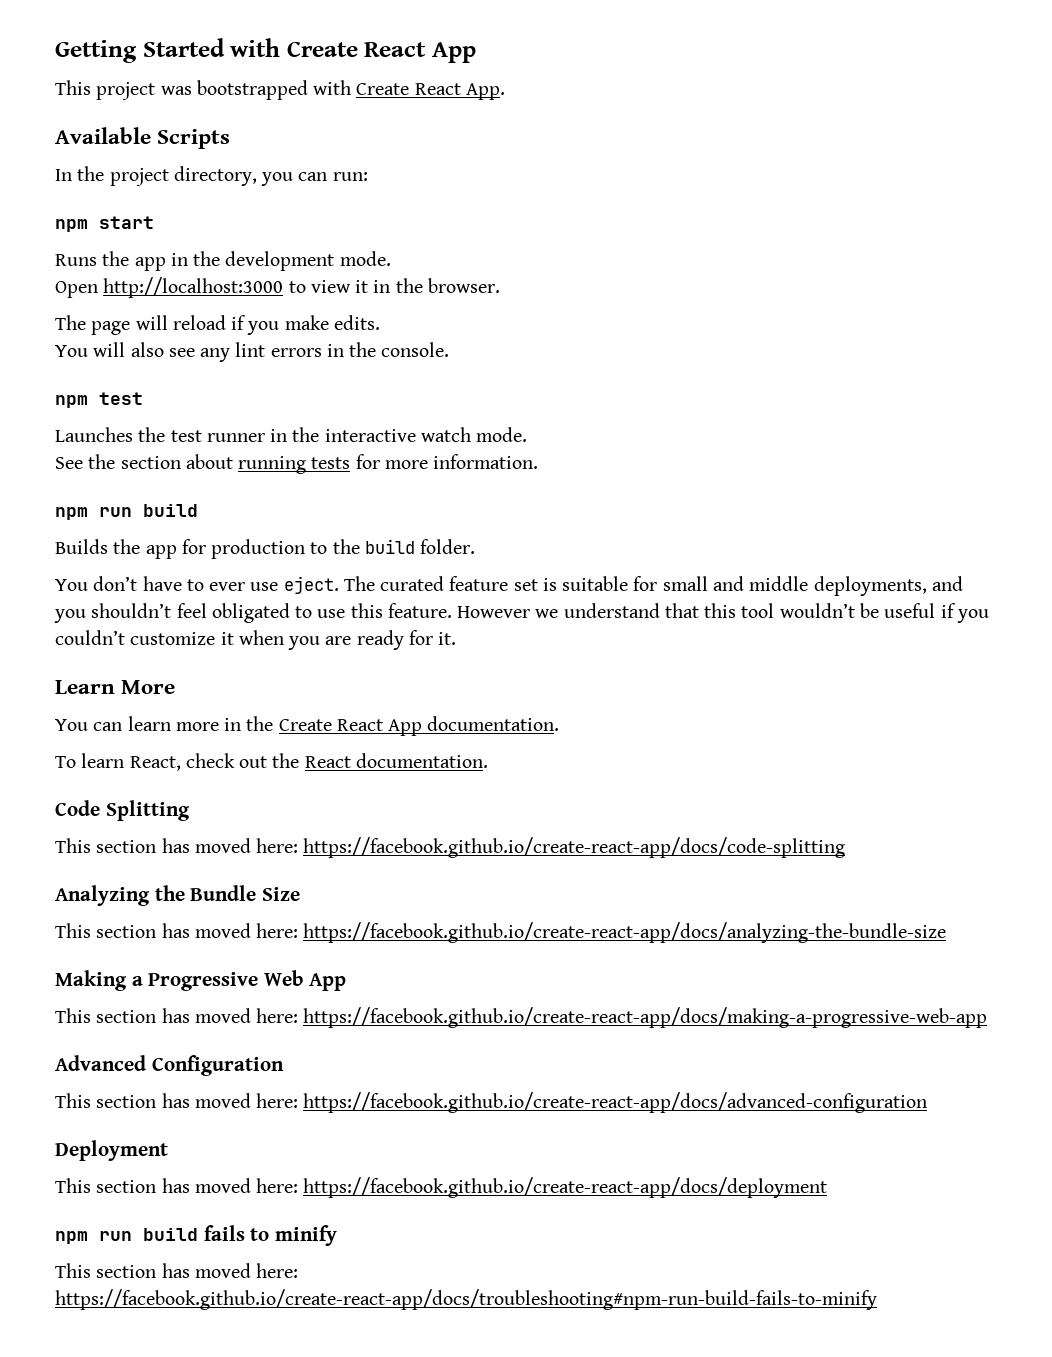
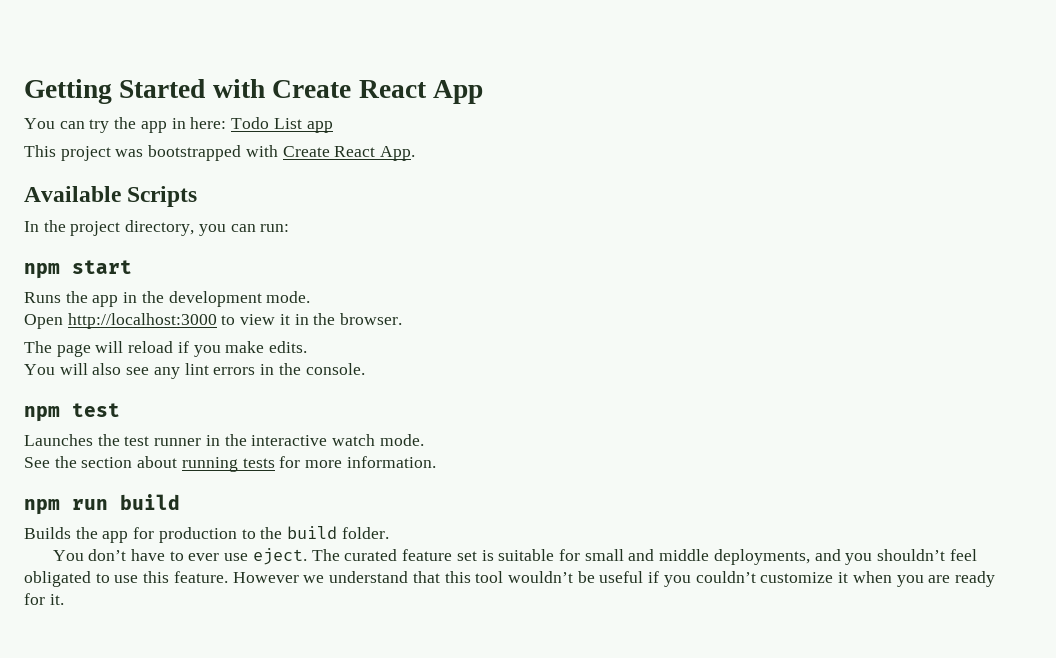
+ You can try the app in here: Todo List app
- Learn More
- You can learn more in the Create React App documentation.
- To learn React, check out the React documentation.
- Code Splitting
- This section has moved here: https://facebook.github.io/create-react-app/docs/code-splitting
- Analyzing the Bundle Size
- This section has moved here: https://facebook.github.io/create-react-app/docs/analyzing-the-bundle-size
- Making a Progressive Web App
- This section has moved here: https://facebook.github.io/create-react-app/docs/making-a-progressive-web-app
- Advanced Configuration
- This section has moved here: https://facebook.github.io/create-react-app/docs/advanced-configuration
- Deployment
- This section has moved here: https://facebook.github.io/create-react-app/docs/deployment
- npm run build fails to minify
- This section has moved here: https://facebook.github.io/create-react-app/docs/troubleshooting#npm-run-build-fails-to-minify

